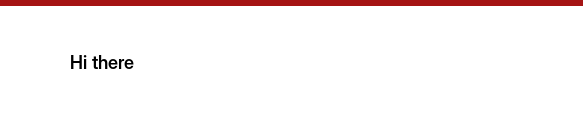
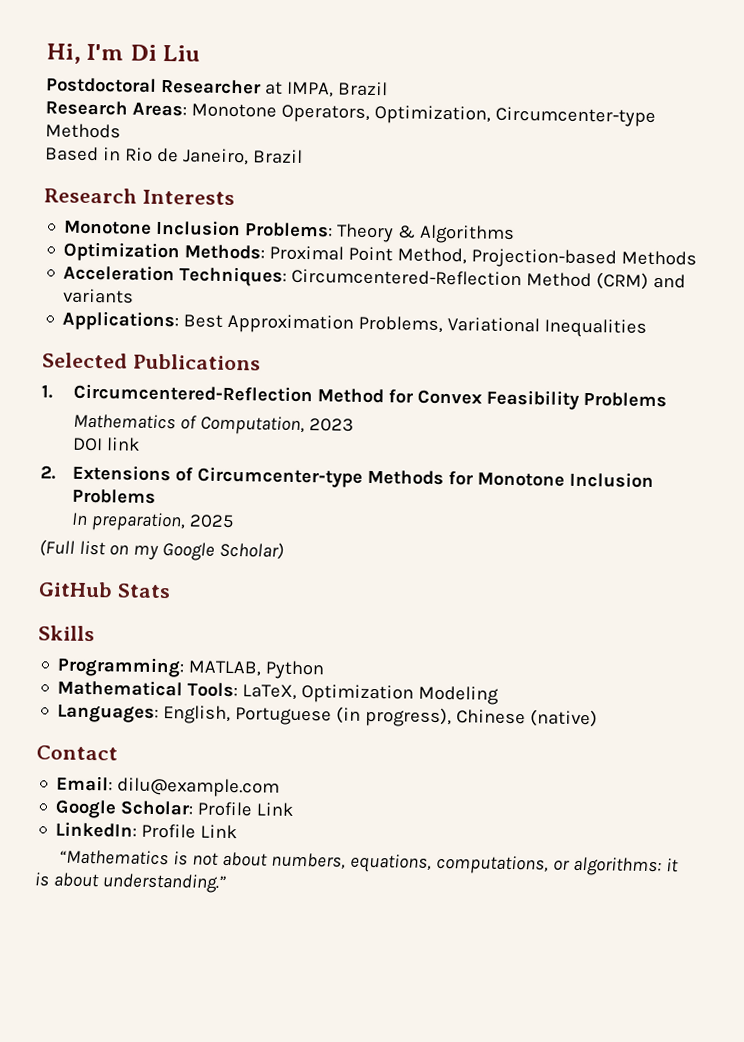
- Hi there
+ Hi, I'm Di Liu
+ Postdoctoral Researcher at IMPA, Brazil
+ Research Areas: Monotone Operators, Optimization, Circumcenter-type Methods
+ Based in Rio de Janeiro, Brazil
+ Research Interests
+ Monotone Inclusion Problems: Theory & Algorithms
+ Optimization Methods: Proximal Point Method, Projection-based Methods
+ Acceleration Techniques: Circumcentered-Reflection Method (CRM) and variants
+ Applications: Best Approximation Problems, Variational Inequalities
+ Selected Publications
+ 1. Circumcentered-Reflection Method for Convex Feasibility Problems
+ Mathematics of Computation, 2023
+ DOI link
+ 2. Extensions of Circumcenter-type Methods for Monotone Inclusion Problems
+ In preparation, 2025
+ (Full list on my Google Scholar)
+ GitHub Stats
+ Skills
+ Programming: MATLAB, Python
+ Mathematical Tools: LaTeX, Optimization Modeling
+ Languages: English, Portuguese (in progress), Chinese (native)
+ Contact
+ Email: dilu@example.com
+ Google Scholar: Profile Link
+ LinkedIn: Profile Link
+ “Mathematics is not about numbers, equations, computations, or algorithms: it is about understanding.”

